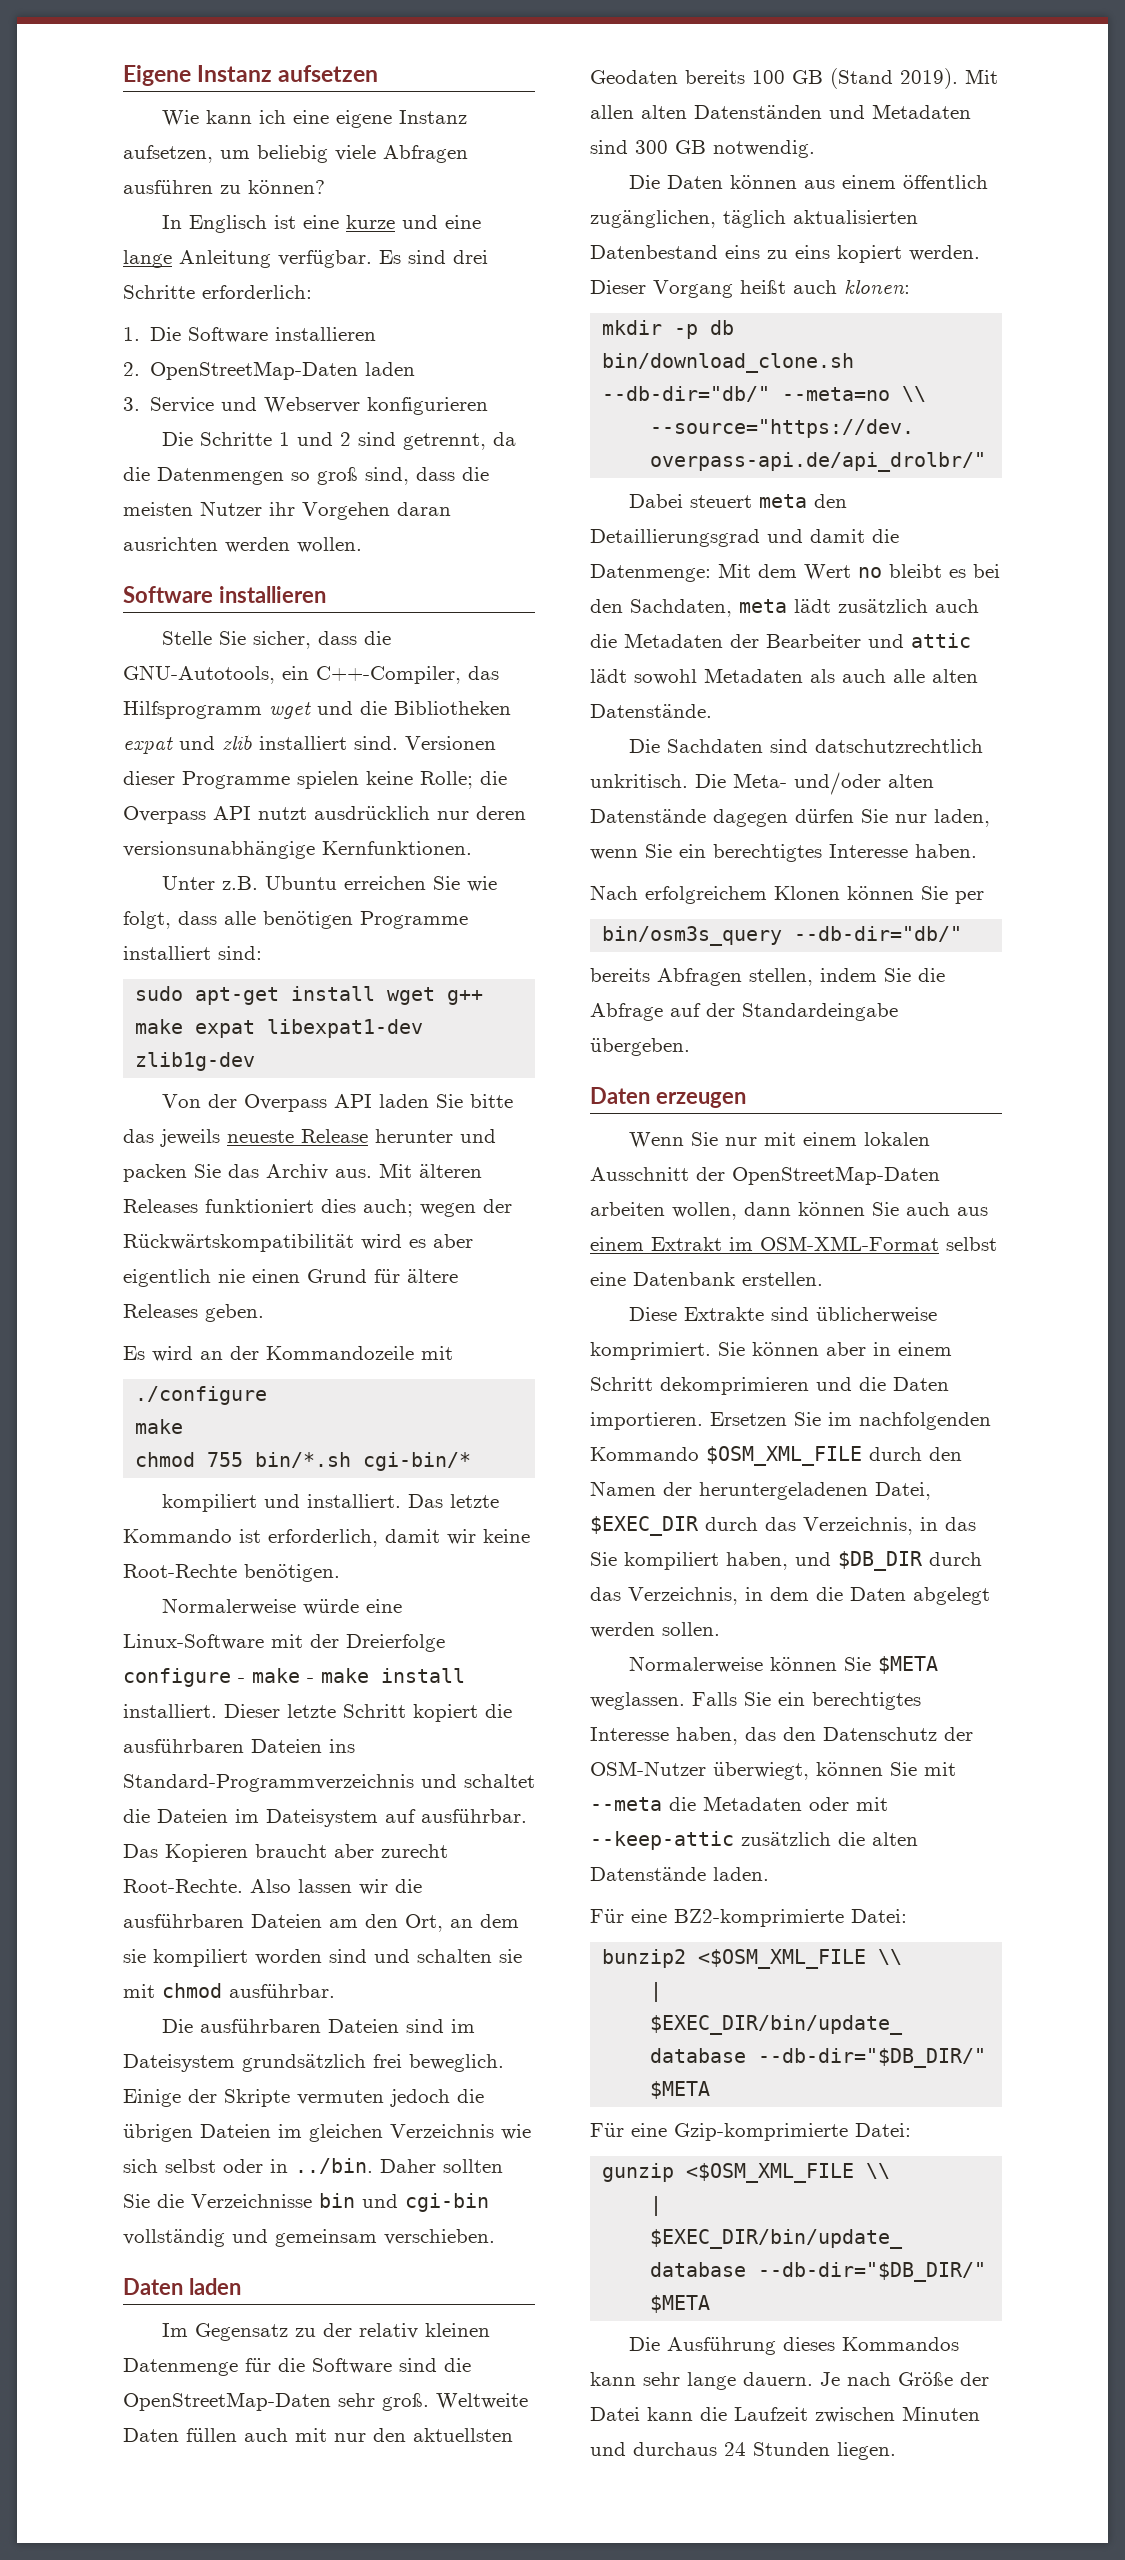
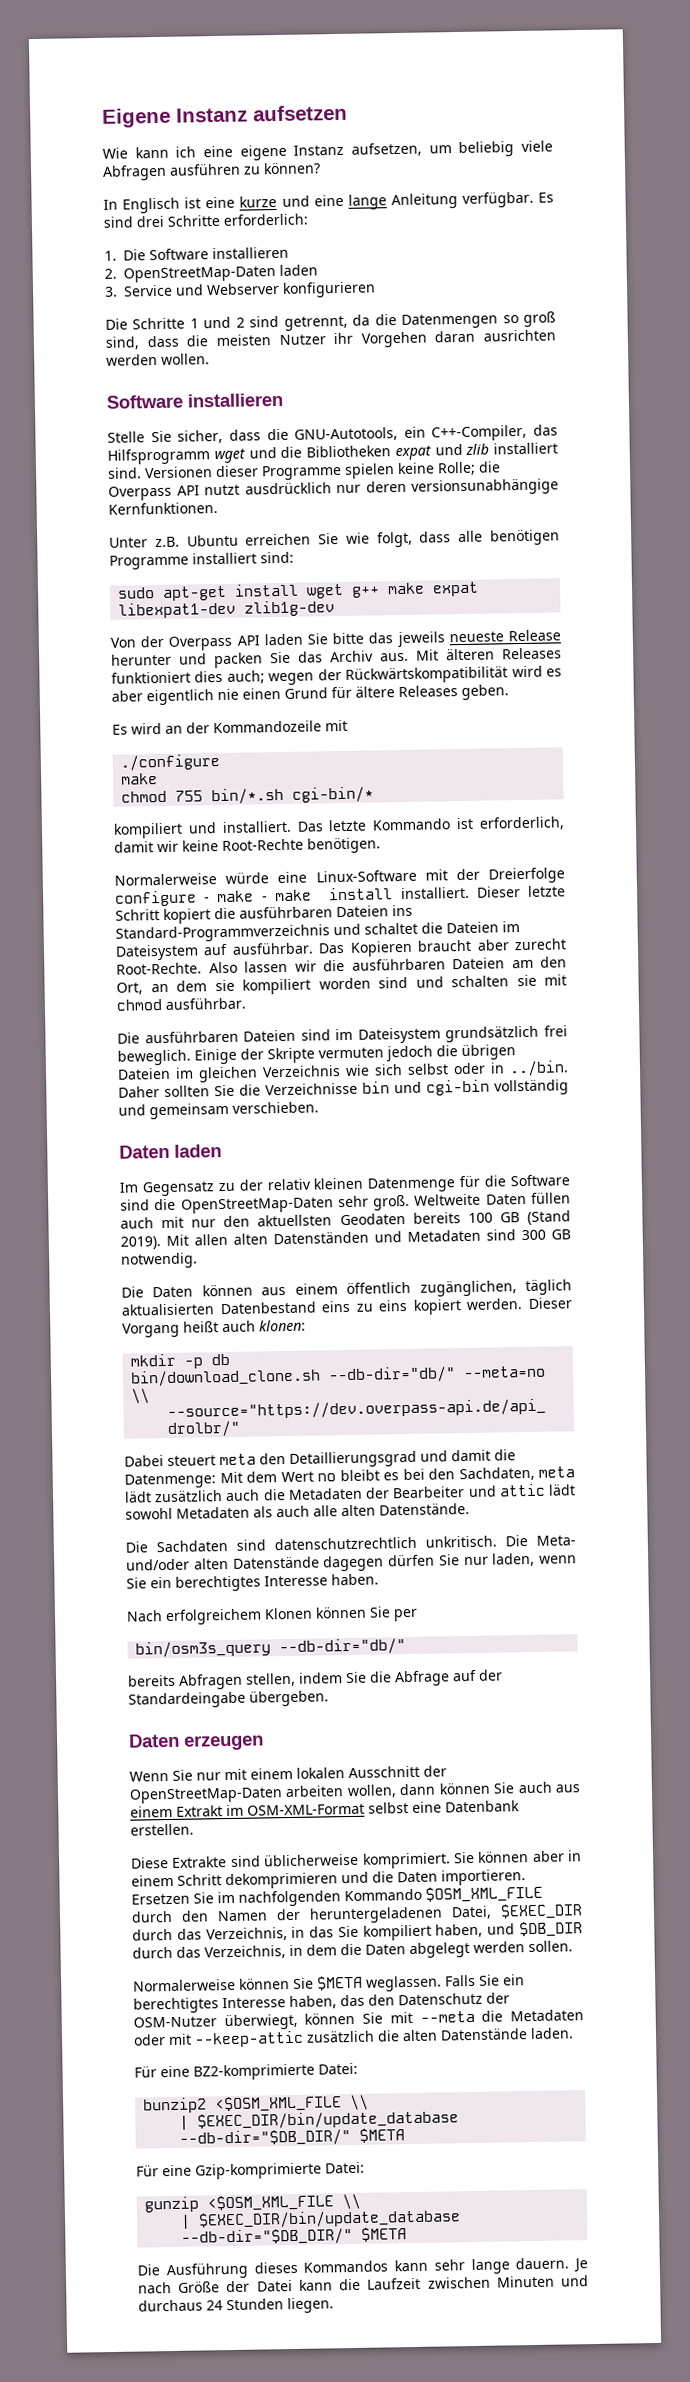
- Die Sachdaten sind datschutzrechtlich unkritisch.
+ Die Sachdaten sind datenschutzrechtlich unkritisch.

